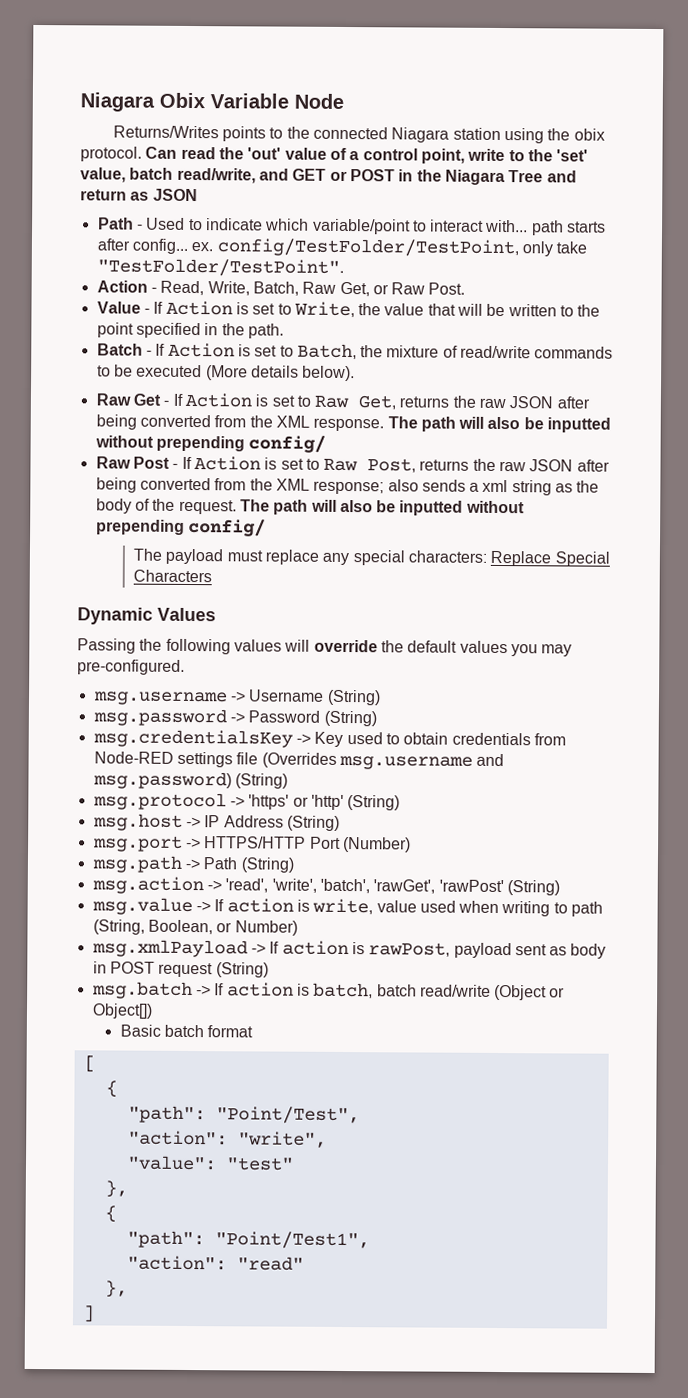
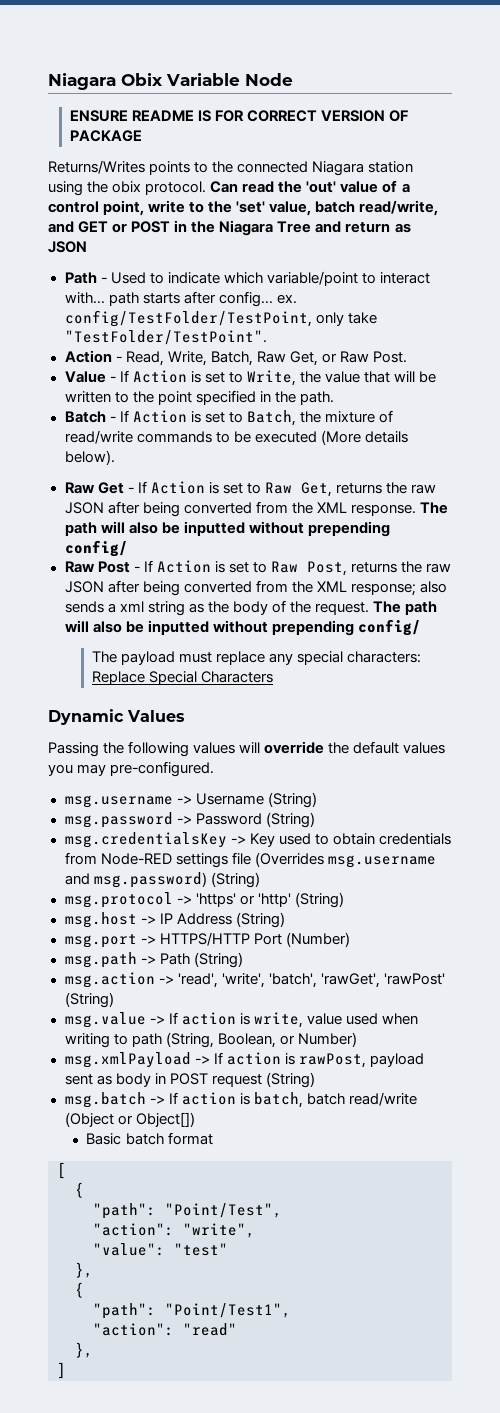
+ ENSURE README IS FOR CORRECT VERSION OF PACKAGE

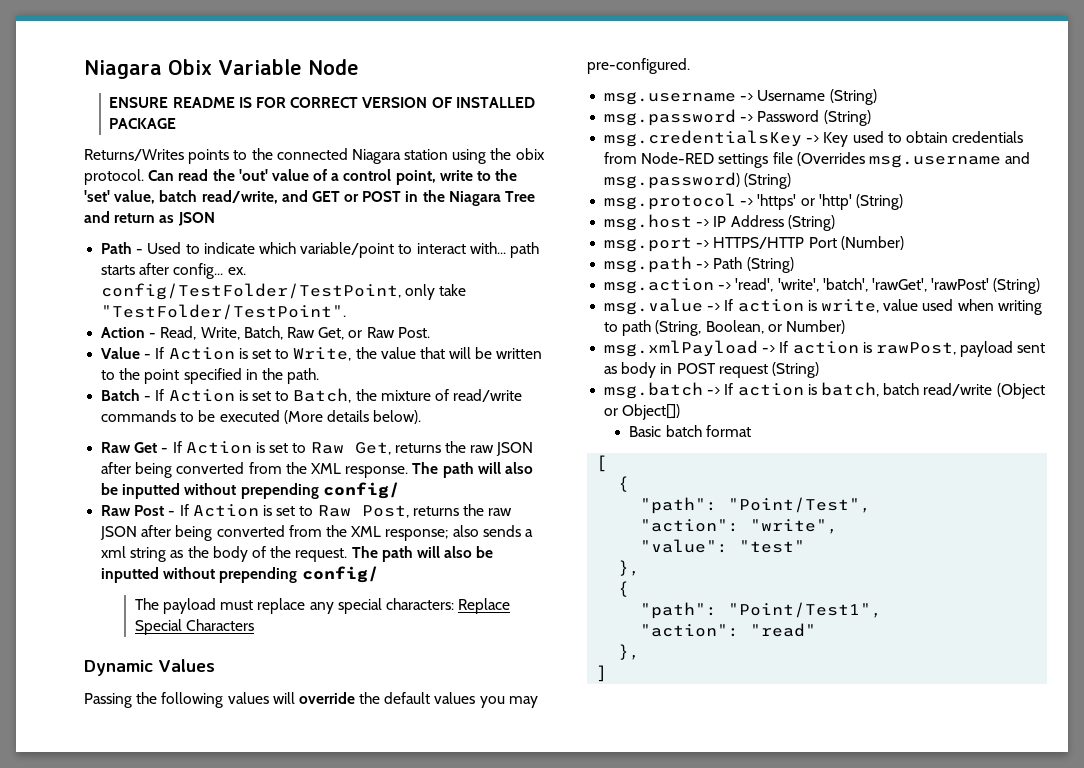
- ENSURE README IS FOR CORRECT VERSION OF PACKAGE
+ ENSURE README IS FOR CORRECT VERSION OF INSTALLED PACKAGE

